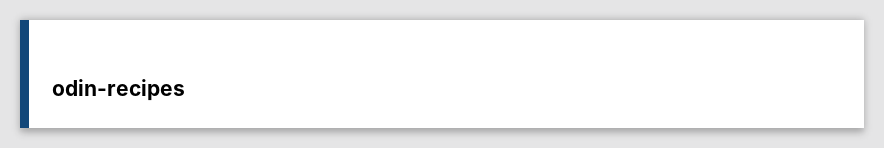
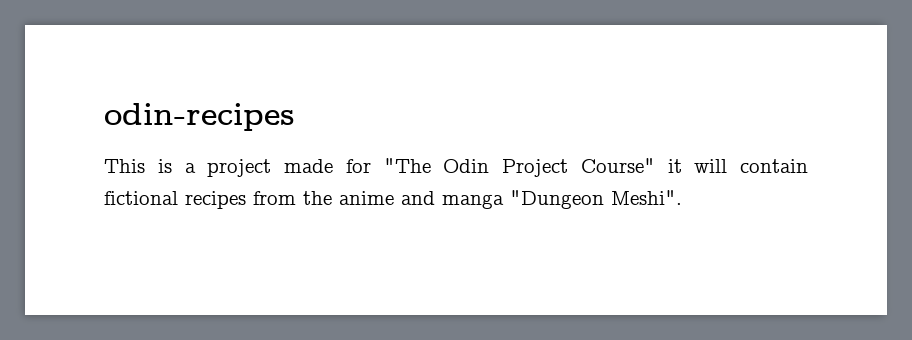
+ This is a project made for "The Odin Project Course" it will contain fictional recipes from the anime and manga "Dungeon Meshi".

